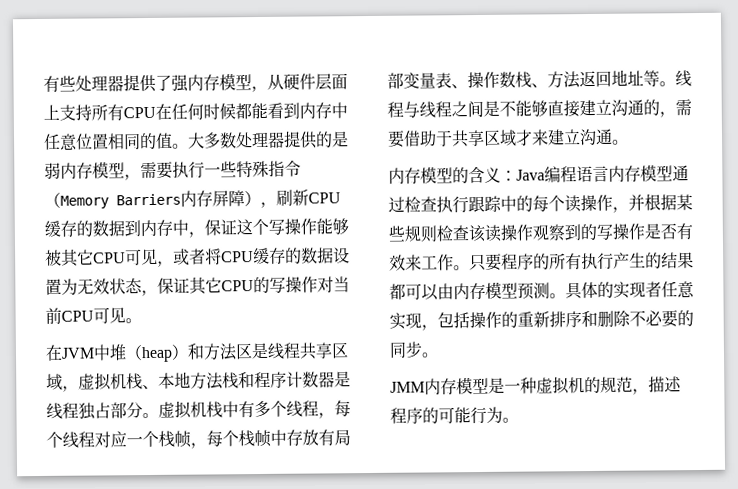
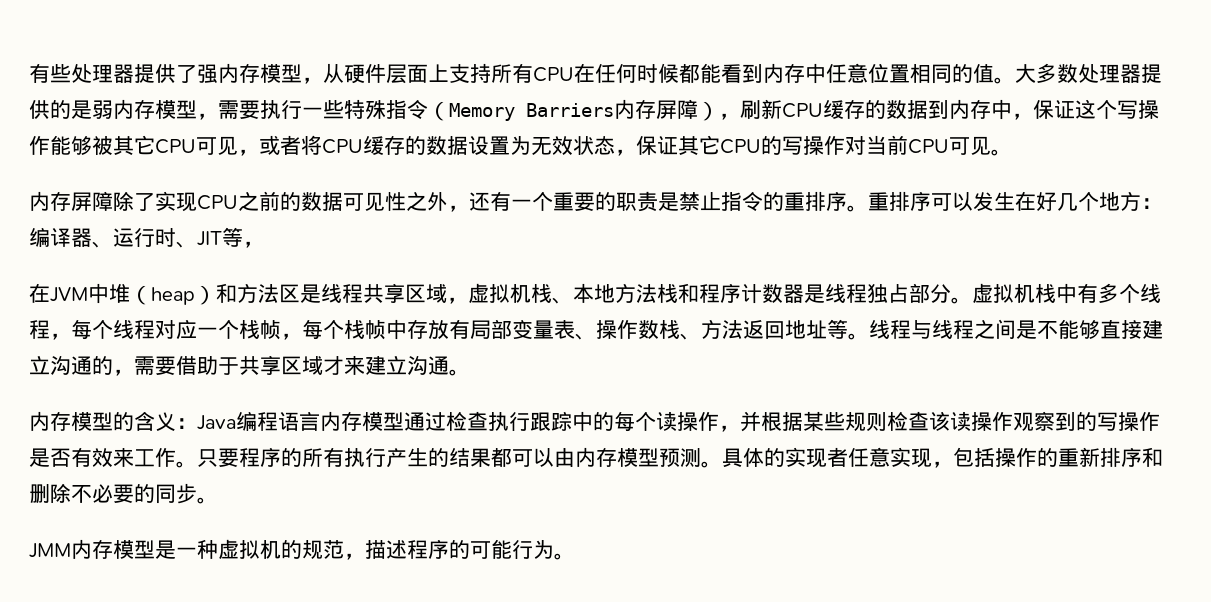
+ 内存屏障除了实现CPU之前的数据可见性之外，还有一个重要的职责是禁止指令的重排序。重排序可以发生在好几个地方：编译器、运行时、JIT等，

